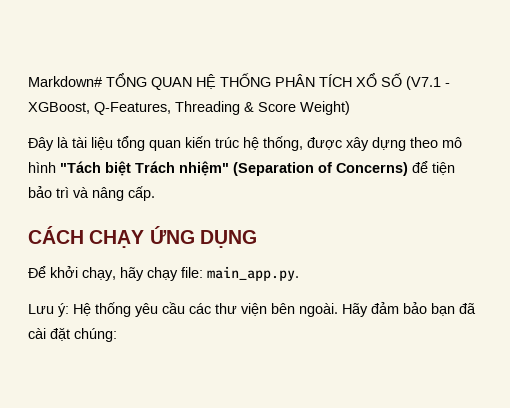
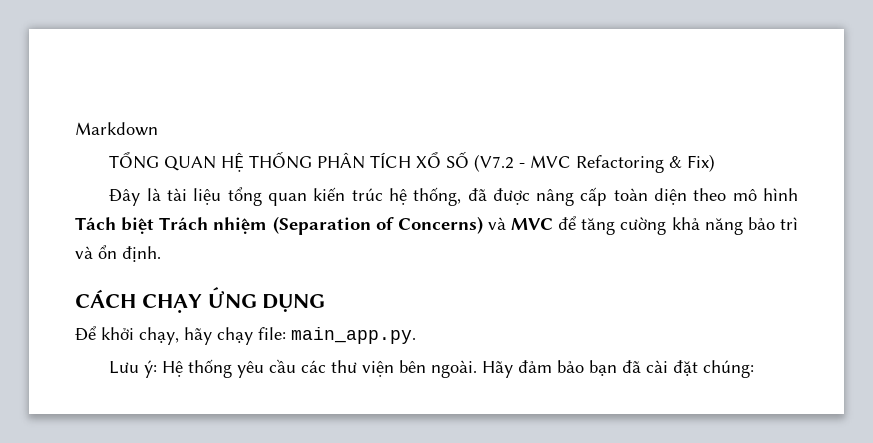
- Markdown# TỔNG QUAN HỆ THỐNG PHÂN TÍCH XỔ SỐ (V7.1 - XGBoost, Q-Features, Threading & Score Weight)
+ Markdown
+ TỔNG QUAN HỆ THỐNG PHÂN TÍCH XỔ SỐ (V7.2 - MVC Refactoring & Fix)
- Đây là tài liệu tổng quan kiến trúc hệ thống, được xây dựng theo mô hình "Tách biệt Trách nhiệm" (Separation of Concerns) để tiện bảo trì và nâng cấp.
+ Đây là tài liệu tổng quan kiến trúc hệ thống, đã được nâng cấp toàn diện theo mô hình Tách biệt Trách nhiệm (Separation of Concerns) và MVC để tăng cường khả năng bảo trì và ổn định.

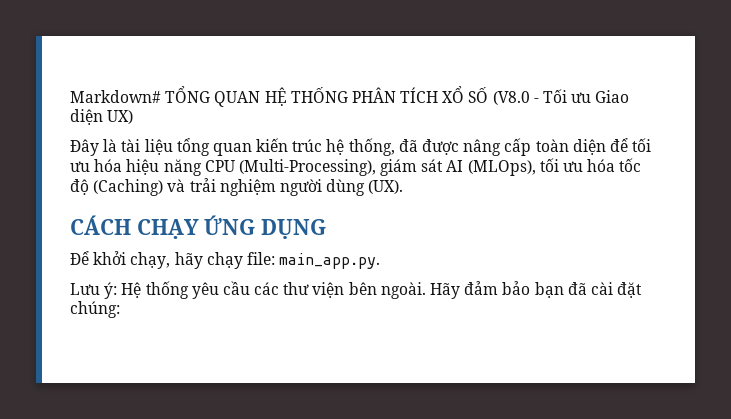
- Markdown
- TỔNG QUAN HỆ THỐNG PHÂN TÍCH XỔ SỐ (V7.2 - MVC Refactoring & Fix)
+ Markdown# TỔNG QUAN HỆ THỐNG PHÂN TÍCH XỔ SỐ (V8.0 - Tối ưu Giao diện UX)
- Đây là tài liệu tổng quan kiến trúc hệ thống, đã được nâng cấp toàn diện theo mô hình Tách biệt Trách nhiệm (Separation of Concerns) và MVC để tăng cường khả năng bảo trì và ổn định.
+ Đây là tài liệu tổng quan kiến trúc hệ thống, đã được nâng cấp toàn diện để tối ưu hóa hiệu năng CPU (Multi-Processing), giám sát AI (MLOps), tối ưu hóa tốc độ (Caching) và trải nghiệm người dùng (UX).

